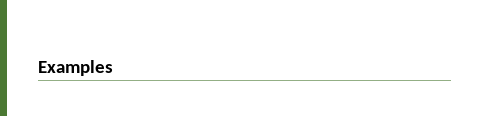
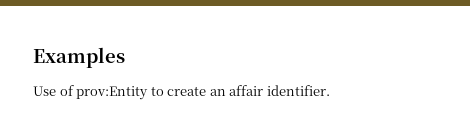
+ Use of prov:Entity to create an affair identifier.

